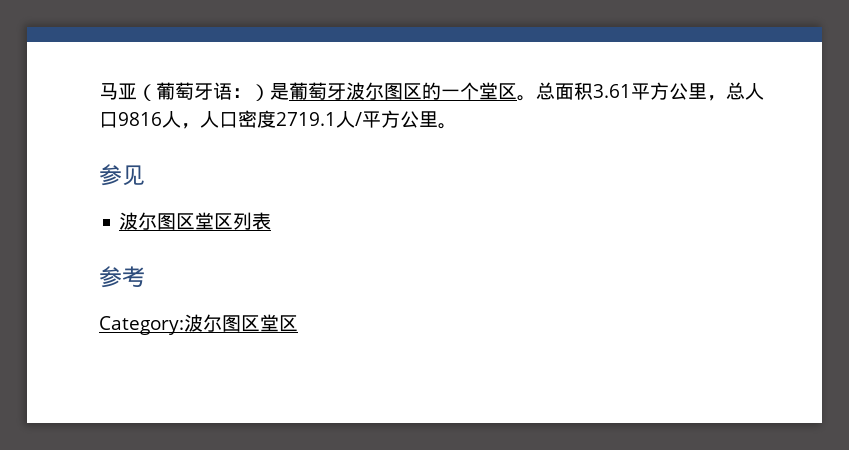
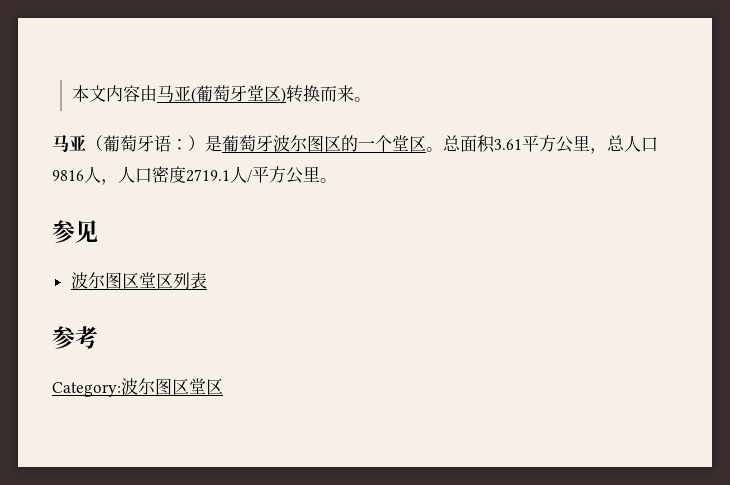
+ 本文内容由马亚(葡萄牙堂区)转换而来。

